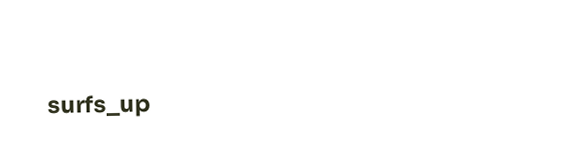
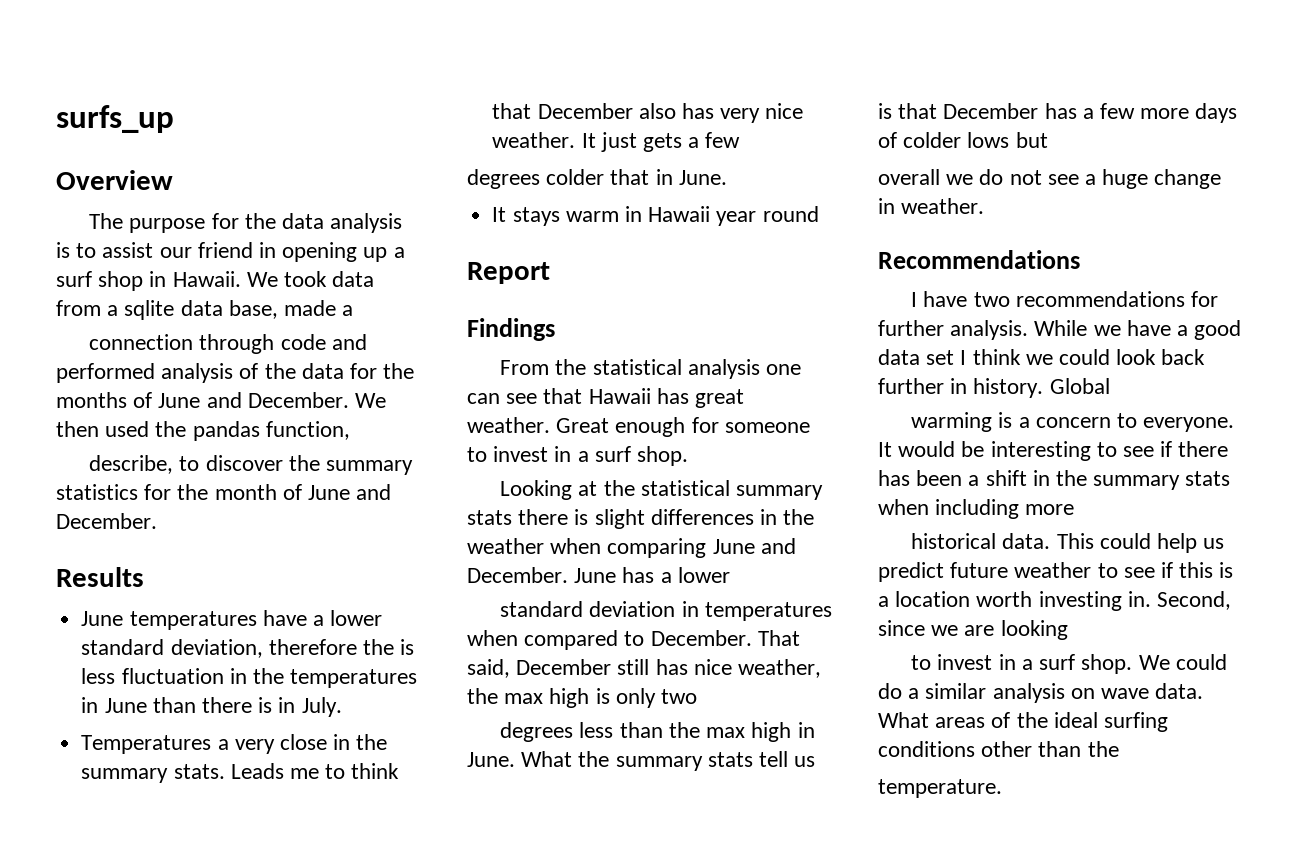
+ Overview
+ The purpose for the data analysis is to assist our friend in opening up a surf shop in Hawaii. We took data from a sqlite data base, made a
+ connection through code and performed analysis of the data for the months of June and December. We then used the pandas function,
+ describe, to discover the summary statistics for the month of June and December.
+ Results
+ June temperatures have a lower standard deviation, therefore the is less fluctuation in the temperatures in June than there is in July.
+ Temperatures a very close in the summary stats. Leads me to think that December also has very nice weather. It just gets a few
+ degrees colder that in June.
+ It stays warm in Hawaii year round
+ Report
+ Findings
+ From the statistical analysis one can see that Hawaii has great weather. Great enough for someone to invest in a surf shop.
+ Looking at the statistical summary stats there is slight differences in the weather when comparing June and December. June has a lower
+ standard deviation in temperatures when compared to December. That said, December still has nice weather, the max high is only two
+ degrees less than the max high in June. What the summary stats tell us is that December has a few more days of colder lows but
+ overall we do not see a huge change in weather.
+ Recommendations
+ I have two recommendations for further analysis. While we have a good data set I think we could look back further in history. Global
+ warming is a concern to everyone. It would be interesting to see if there has been a shift in the summary stats when including more
+ historical data. This could help us predict future weather to see if this is a location worth investing in. Second, since we are looking
+ to invest in a surf shop. We could do a similar analysis on wave data. What areas of the ideal surfing conditions other than the
+ temperature.

